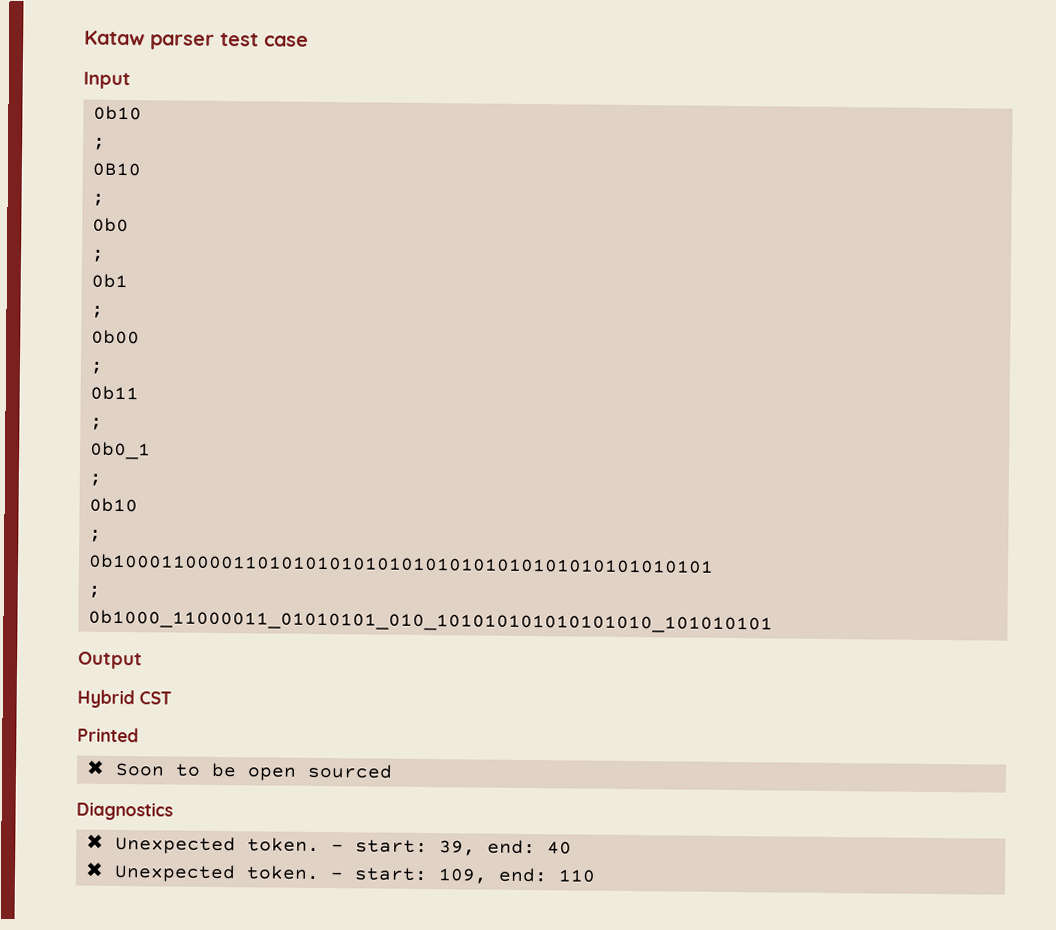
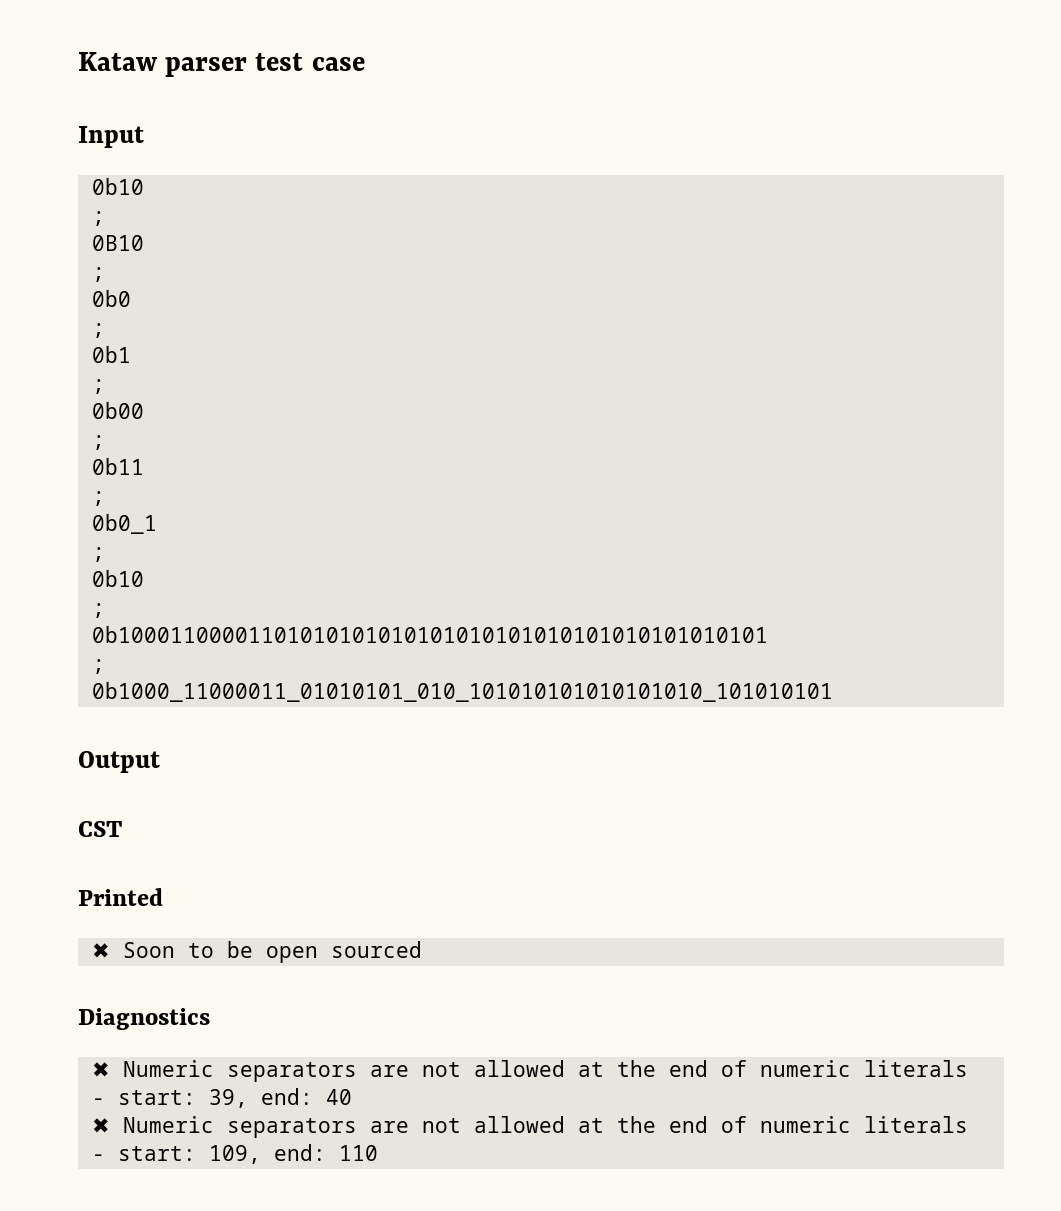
- Hybrid CST
+ CST
- ✖ Unexpected token. - start: 39, end: 40
+ ✖ Numeric separators are not allowed at the end of numeric literals - start: 39, end: 40
- ✖ Unexpected token. - start: 109, end: 110
+ ✖ Numeric separators are not allowed at the end of numeric literals - start: 109, end: 110

